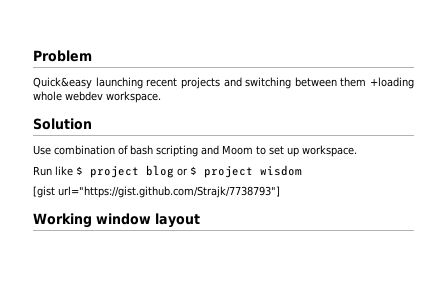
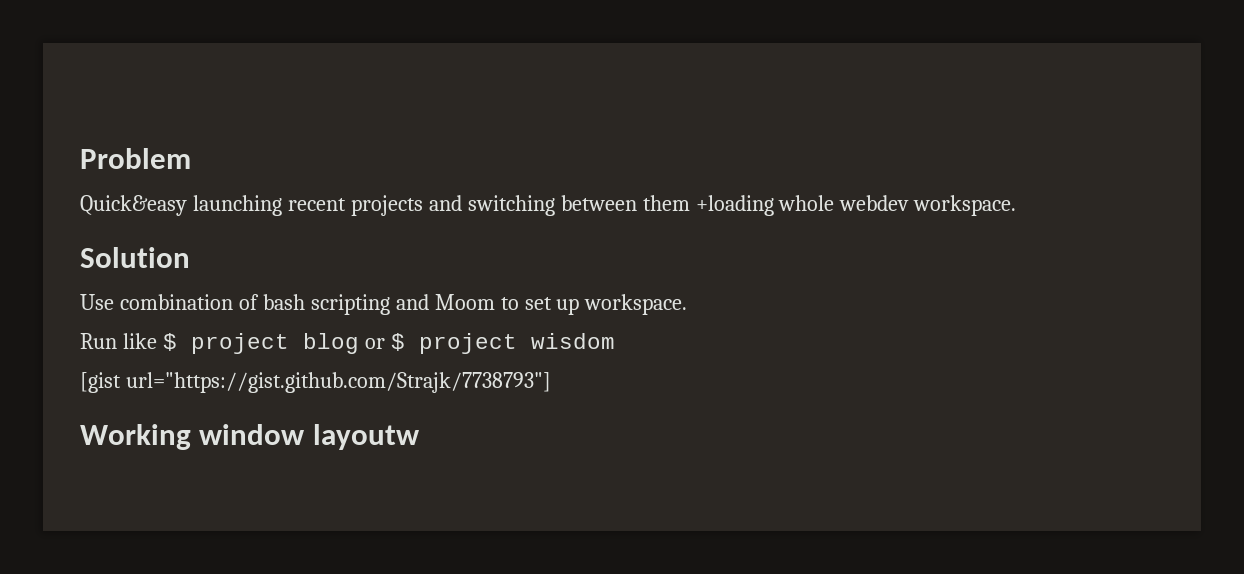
- Working window layout
+ Working window layoutw

